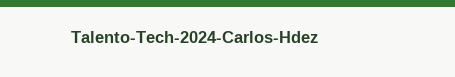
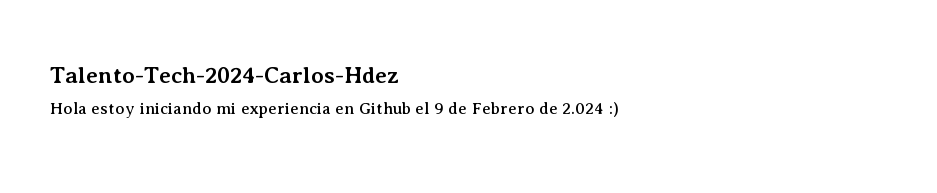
+ Hola estoy iniciando mi experiencia en Github el 9 de Febrero de 2.024 :)

